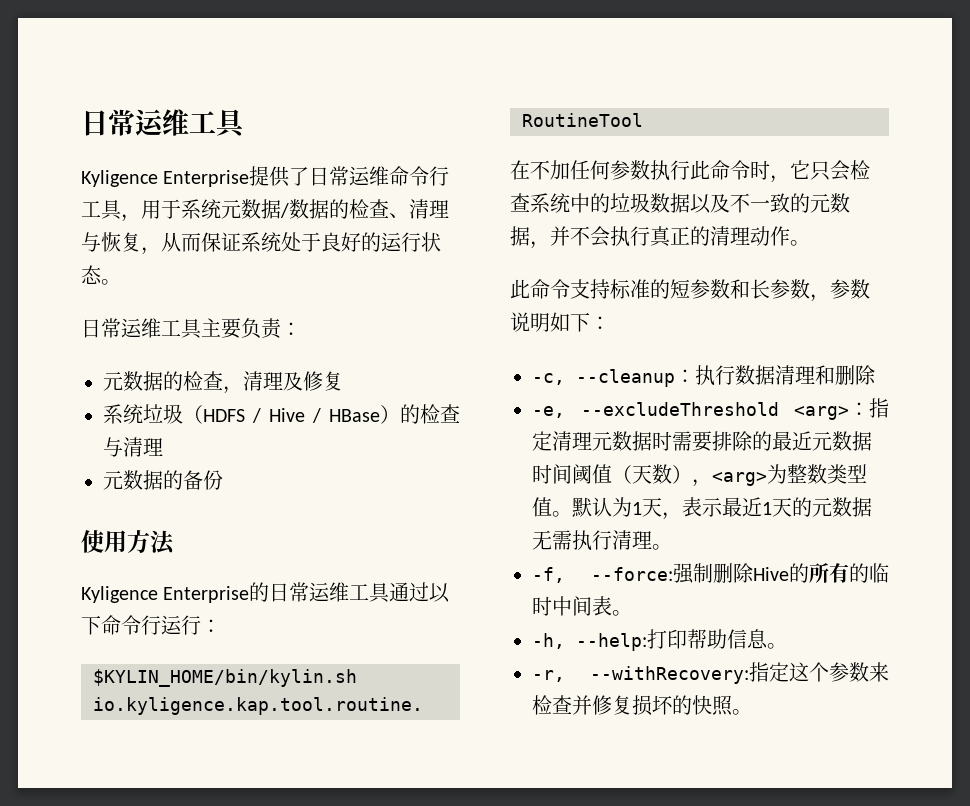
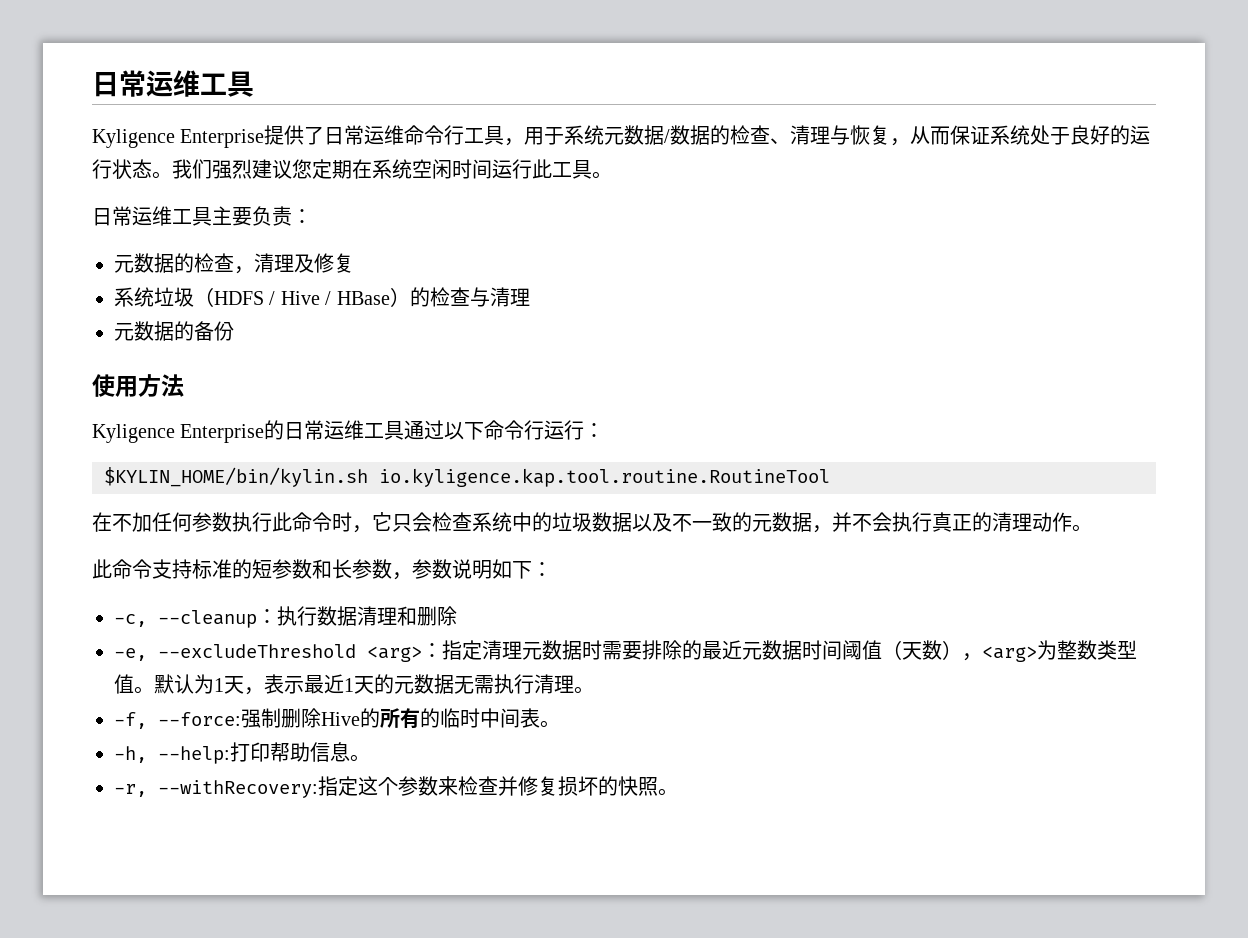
+ 我们强烈建议您定期在系统空闲时间运行此工具。

